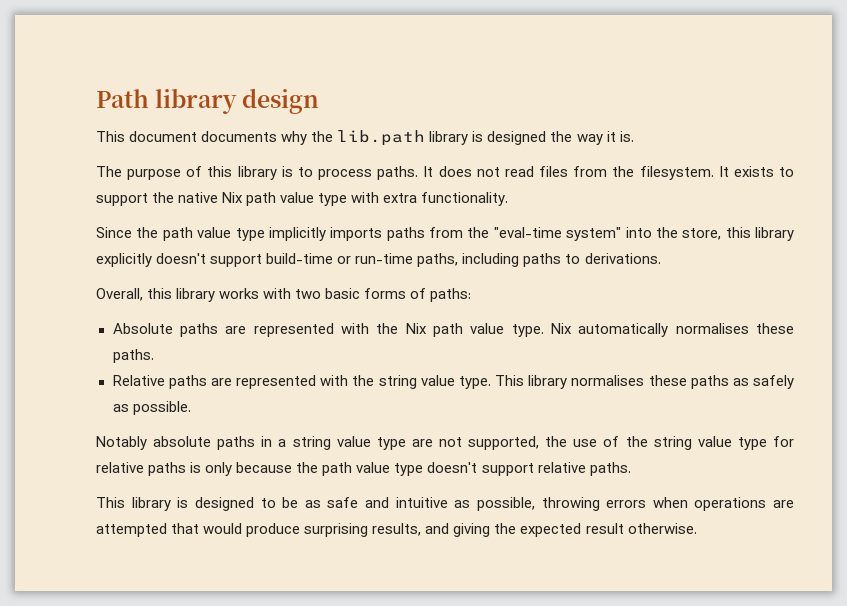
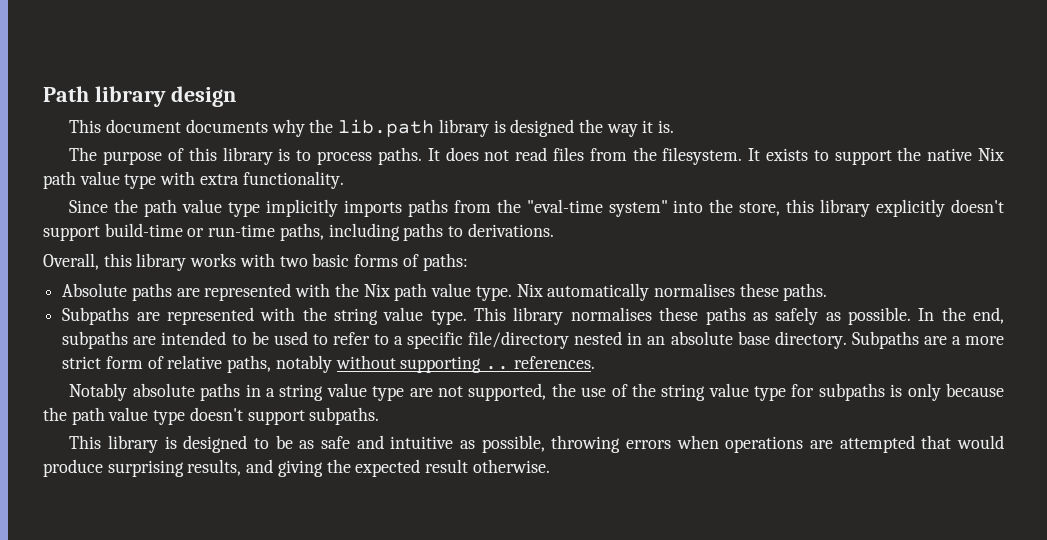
- Relative paths are represented with the string value type.
+ Subpaths are represented with the string value type.
+ In the end, subpaths are intended to be used to refer to a specific file/directory nested in an absolute base directory. Subpaths are a more strict form of relative paths, notably without supporting .. references.
- Notably absolute paths in a string value type are not supported, the use of the string value type for relative paths is only because the path value type doesn't support relative paths.
+ Notably absolute paths in a string value type are not supported, the use of the string value type for subpaths is only because the path value type doesn't support subpaths.

